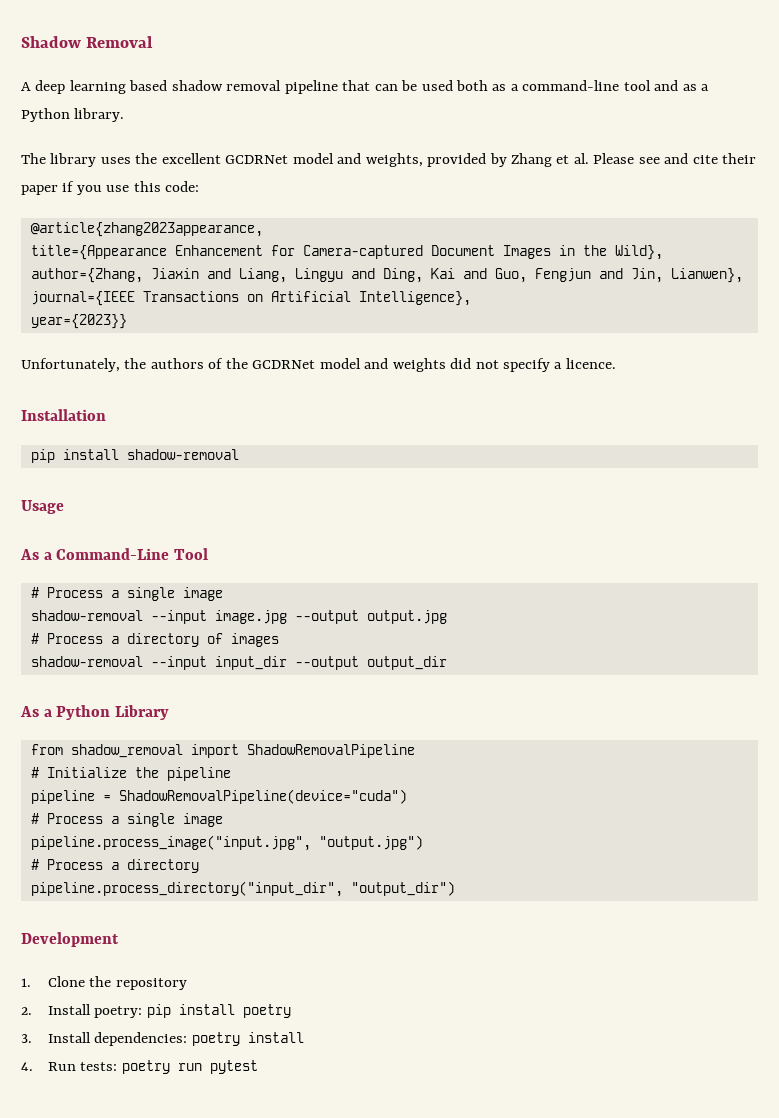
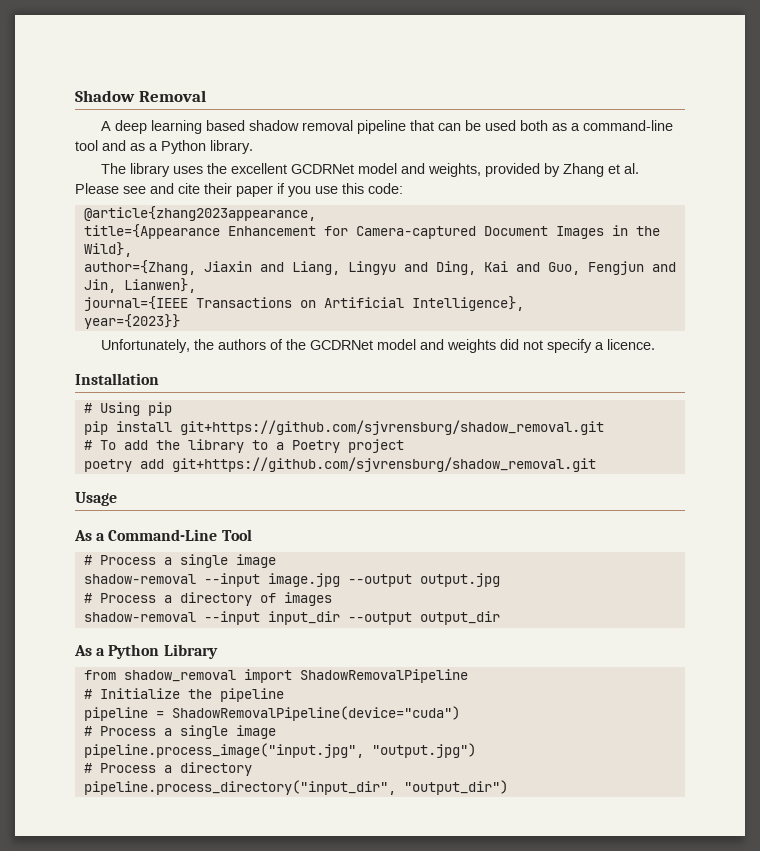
- pip install shadow-removal
+ # Using pip
+ pip install git+https://github.com/sjvrensburg/shadow_removal.git
+ # To add the library to a Poetry project
+ poetry add git+https://github.com/sjvrensburg/shadow_removal.git
- Development
- 1. Clone the repository
- 2. Install poetry: pip install poetry
- 3. Install dependencies: poetry install
- 4. Run tests: poetry run pytest

